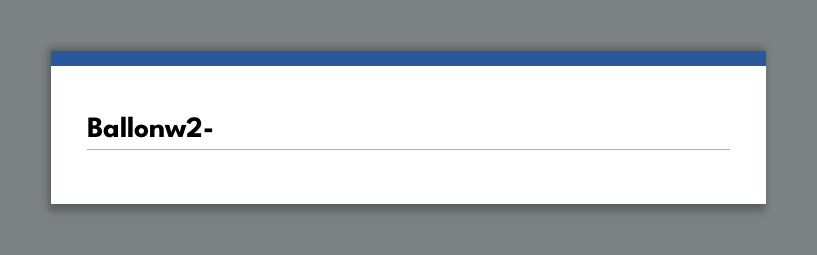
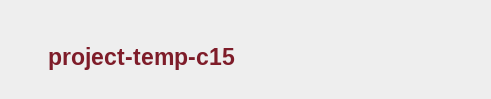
- Ballonw2-
+ project-temp-c15

